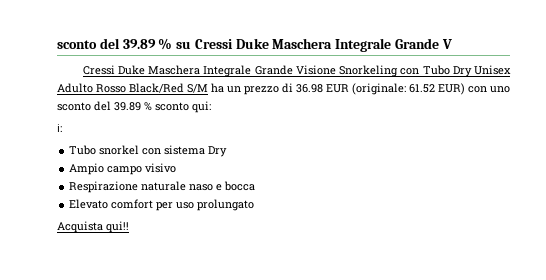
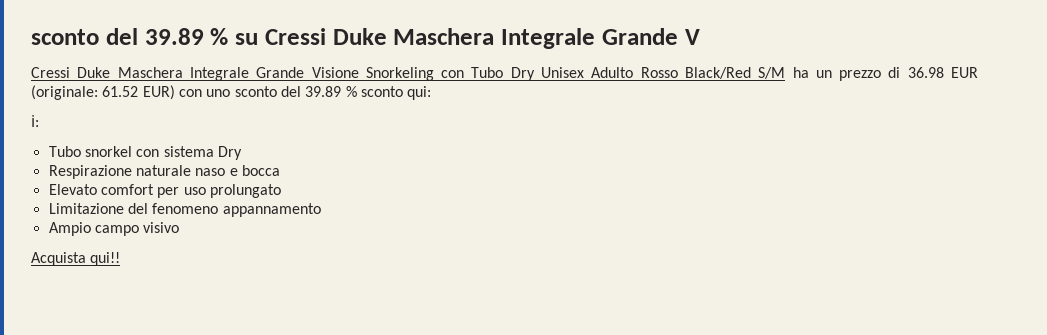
- Ampio campo visivo
+ Limitazione del fenomeno appannamento
+ Ampio campo visivo

